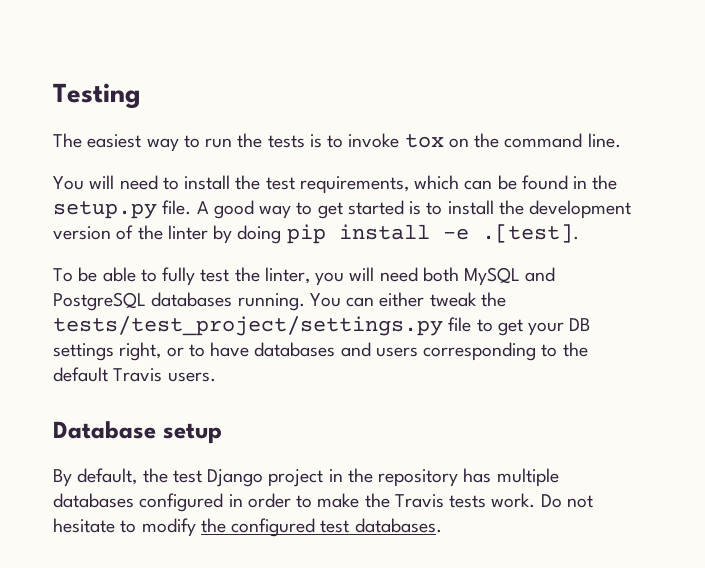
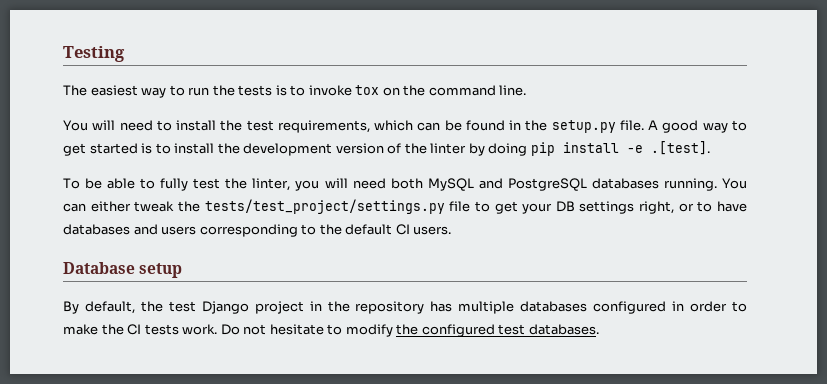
- You can either tweak the tests/test_project/settings.py file to get your DB settings right, or to have databases and users corresponding to the default Travis users.
+ You can either tweak the tests/test_project/settings.py file to get your DB settings right, or to have databases and users corresponding to the default CI users.
- By default, the test Django project in the repository has multiple databases configured in order to make the Travis tests work.
+ By default, the test Django project in the repository has multiple databases configured in order to make the CI tests work.

